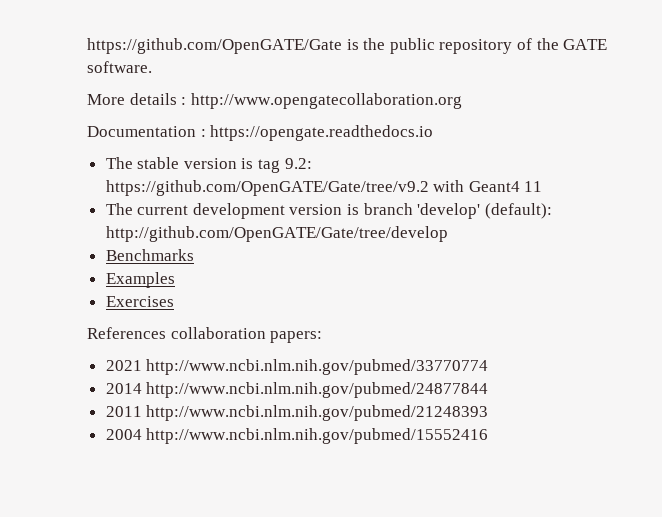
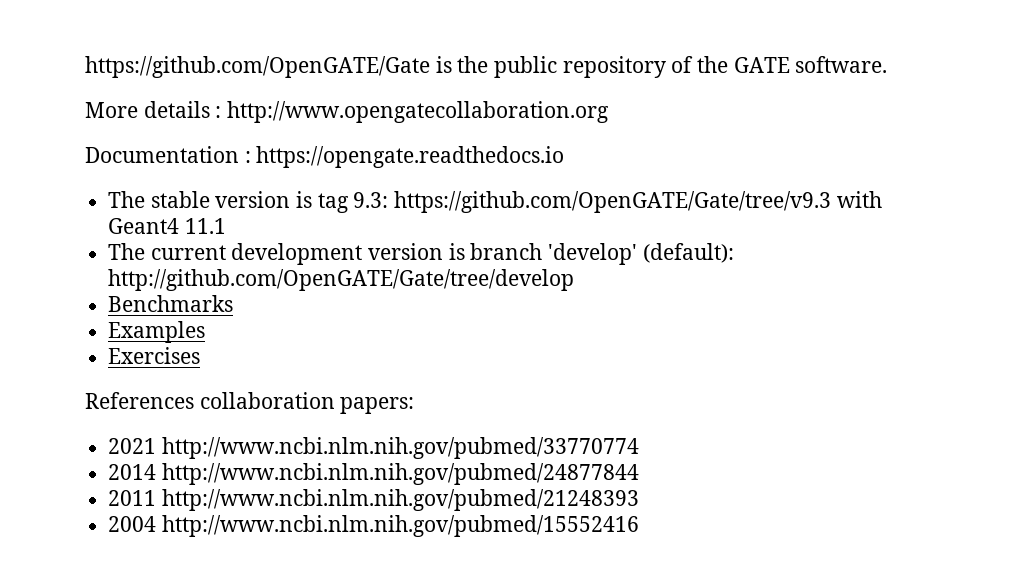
- The stable version is tag 9.2: https://github.com/OpenGATE/Gate/tree/v9.2 with Geant4 11
+ The stable version is tag 9.3: https://github.com/OpenGATE/Gate/tree/v9.3 with Geant4 11.1

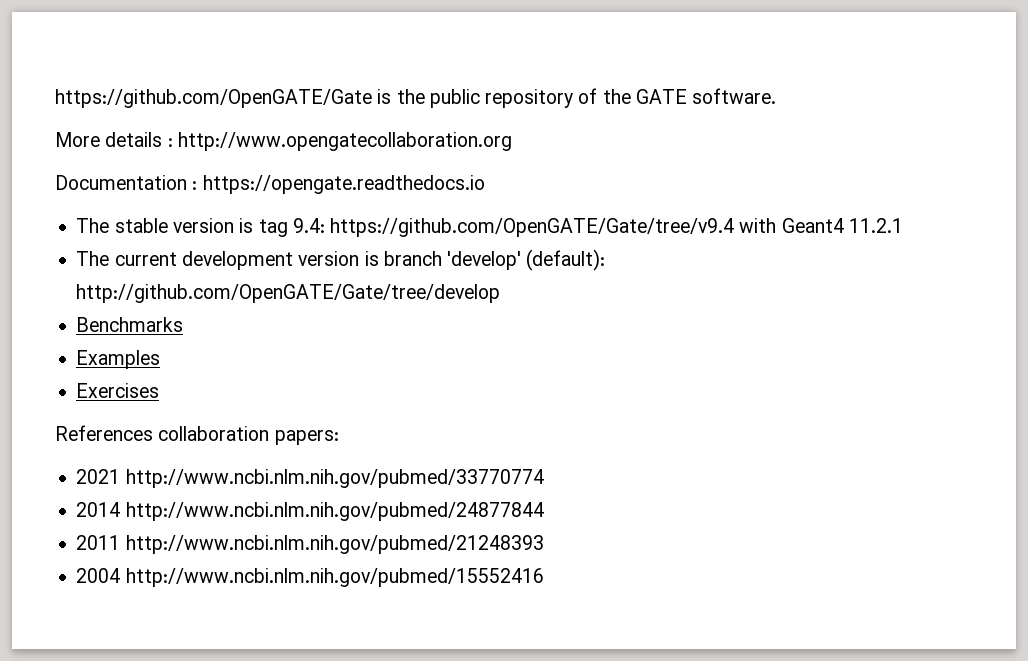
- The stable version is tag 9.3: https://github.com/OpenGATE/Gate/tree/v9.3 with Geant4 11.1
+ The stable version is tag 9.4: https://github.com/OpenGATE/Gate/tree/v9.4 with Geant4 11.2.1

